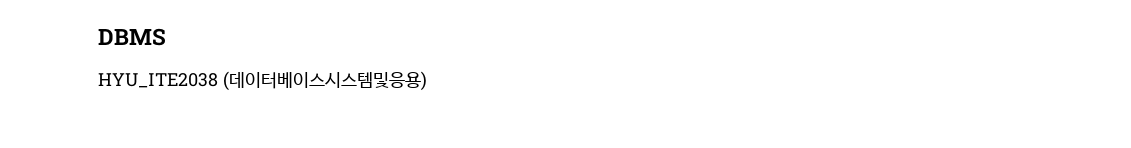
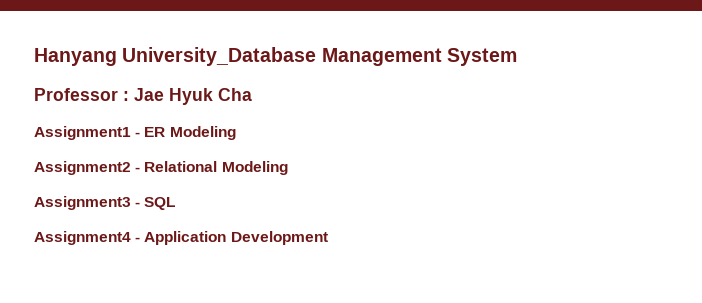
- DBMS
- HYU_ITE2038 (데이터베이스시스템및응용)
+ Hanyang University_Database Management System
+ Professor : Jae Hyuk Cha
+ Assignment1 - ER Modeling
+ Assignment2 - Relational Modeling
+ Assignment3 - SQL
+ Assignment4 - Application Development

